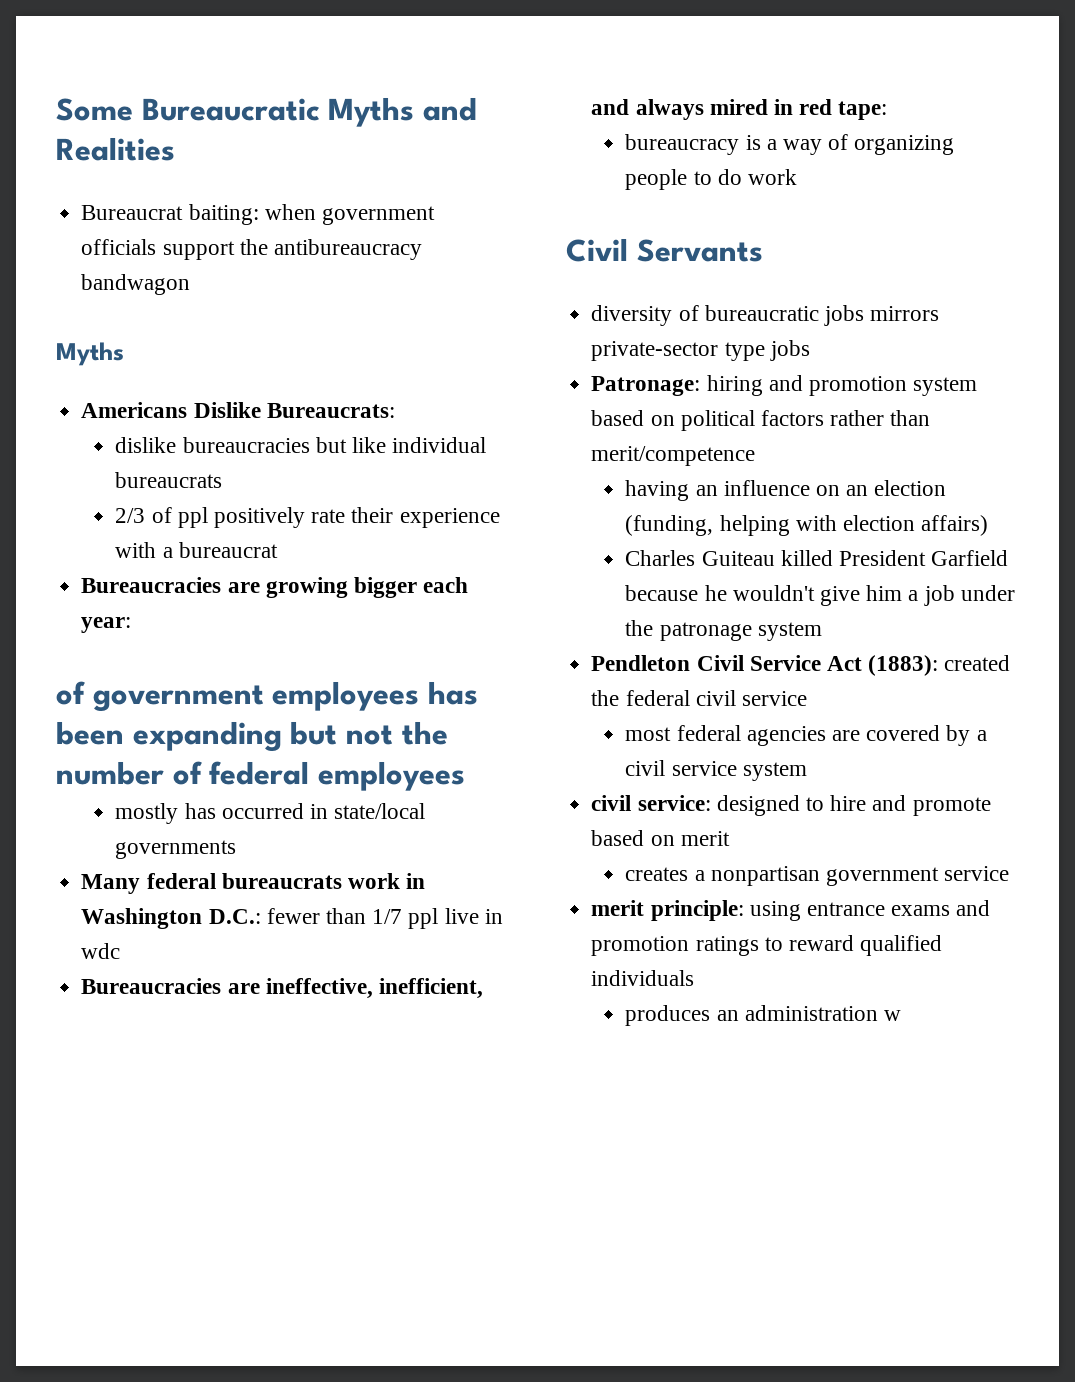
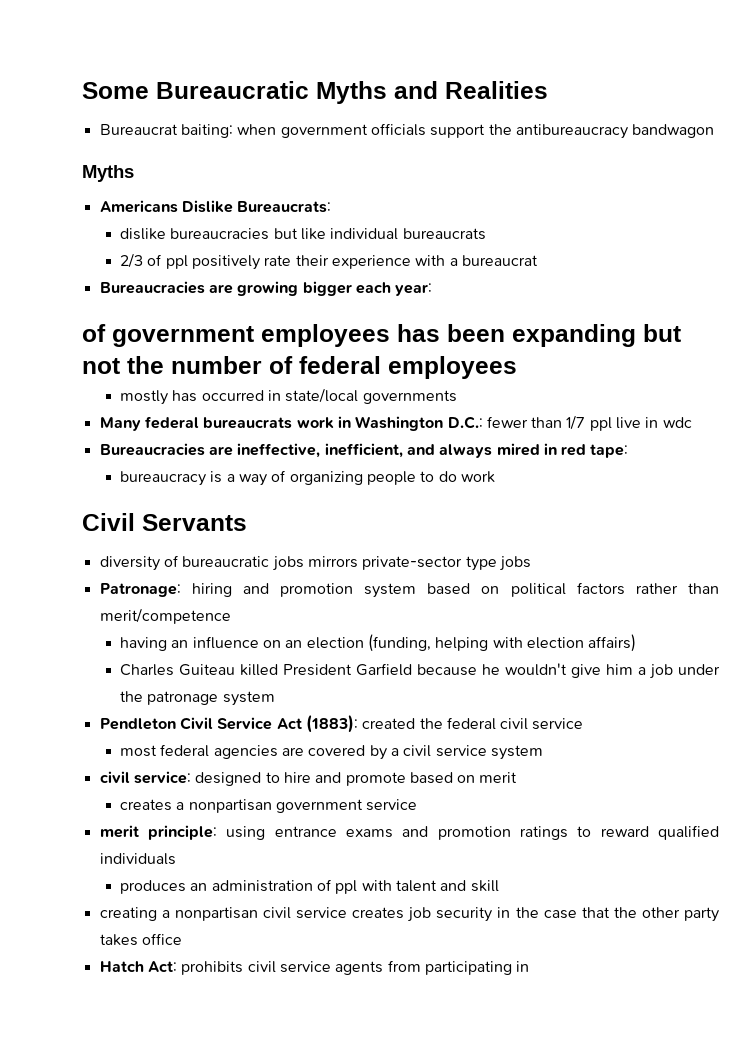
- produces an administration w
+ produces an administration of ppl with talent and skill
+ creating a nonpartisan civil service creates job security in the case that the other party takes office
+ Hatch Act: prohibits civil service agents from participating in

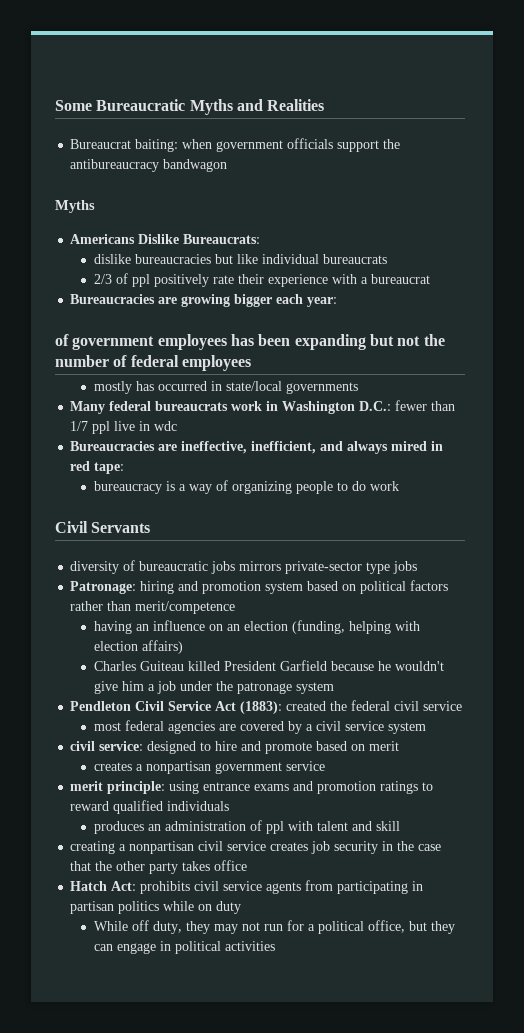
- Hatch Act: prohibits civil service agents from participating in
+ Hatch Act: prohibits civil service agents from participating in partisan politics while on duty
+ While off duty, they may not run for a political office, but they can engage in political activities

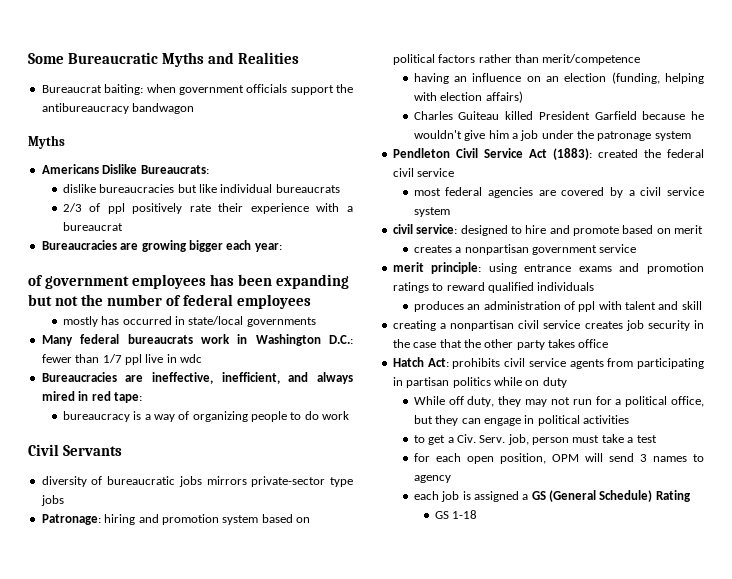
+ to get a Civ. Serv. job, person must take a test
+ for each open position, OPM will send 3 names to agency
+ each job is assigned a GS (General Schedule) Rating
+ GS 1-18

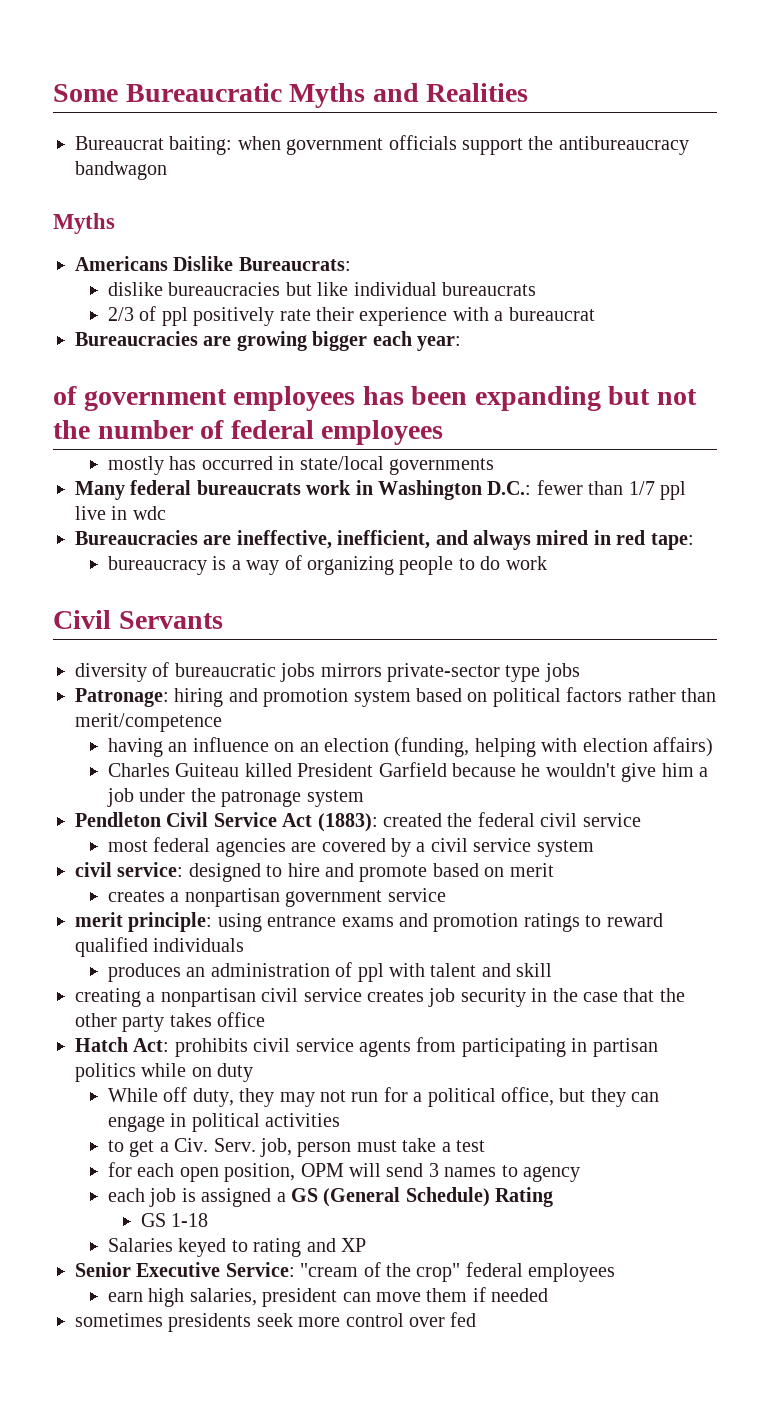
+ Salaries keyed to rating and XP
+ Senior Executive Service: "cream of the crop" federal employees
+ earn high salaries, president can move them if needed
+ sometimes presidents seek more control over fed

